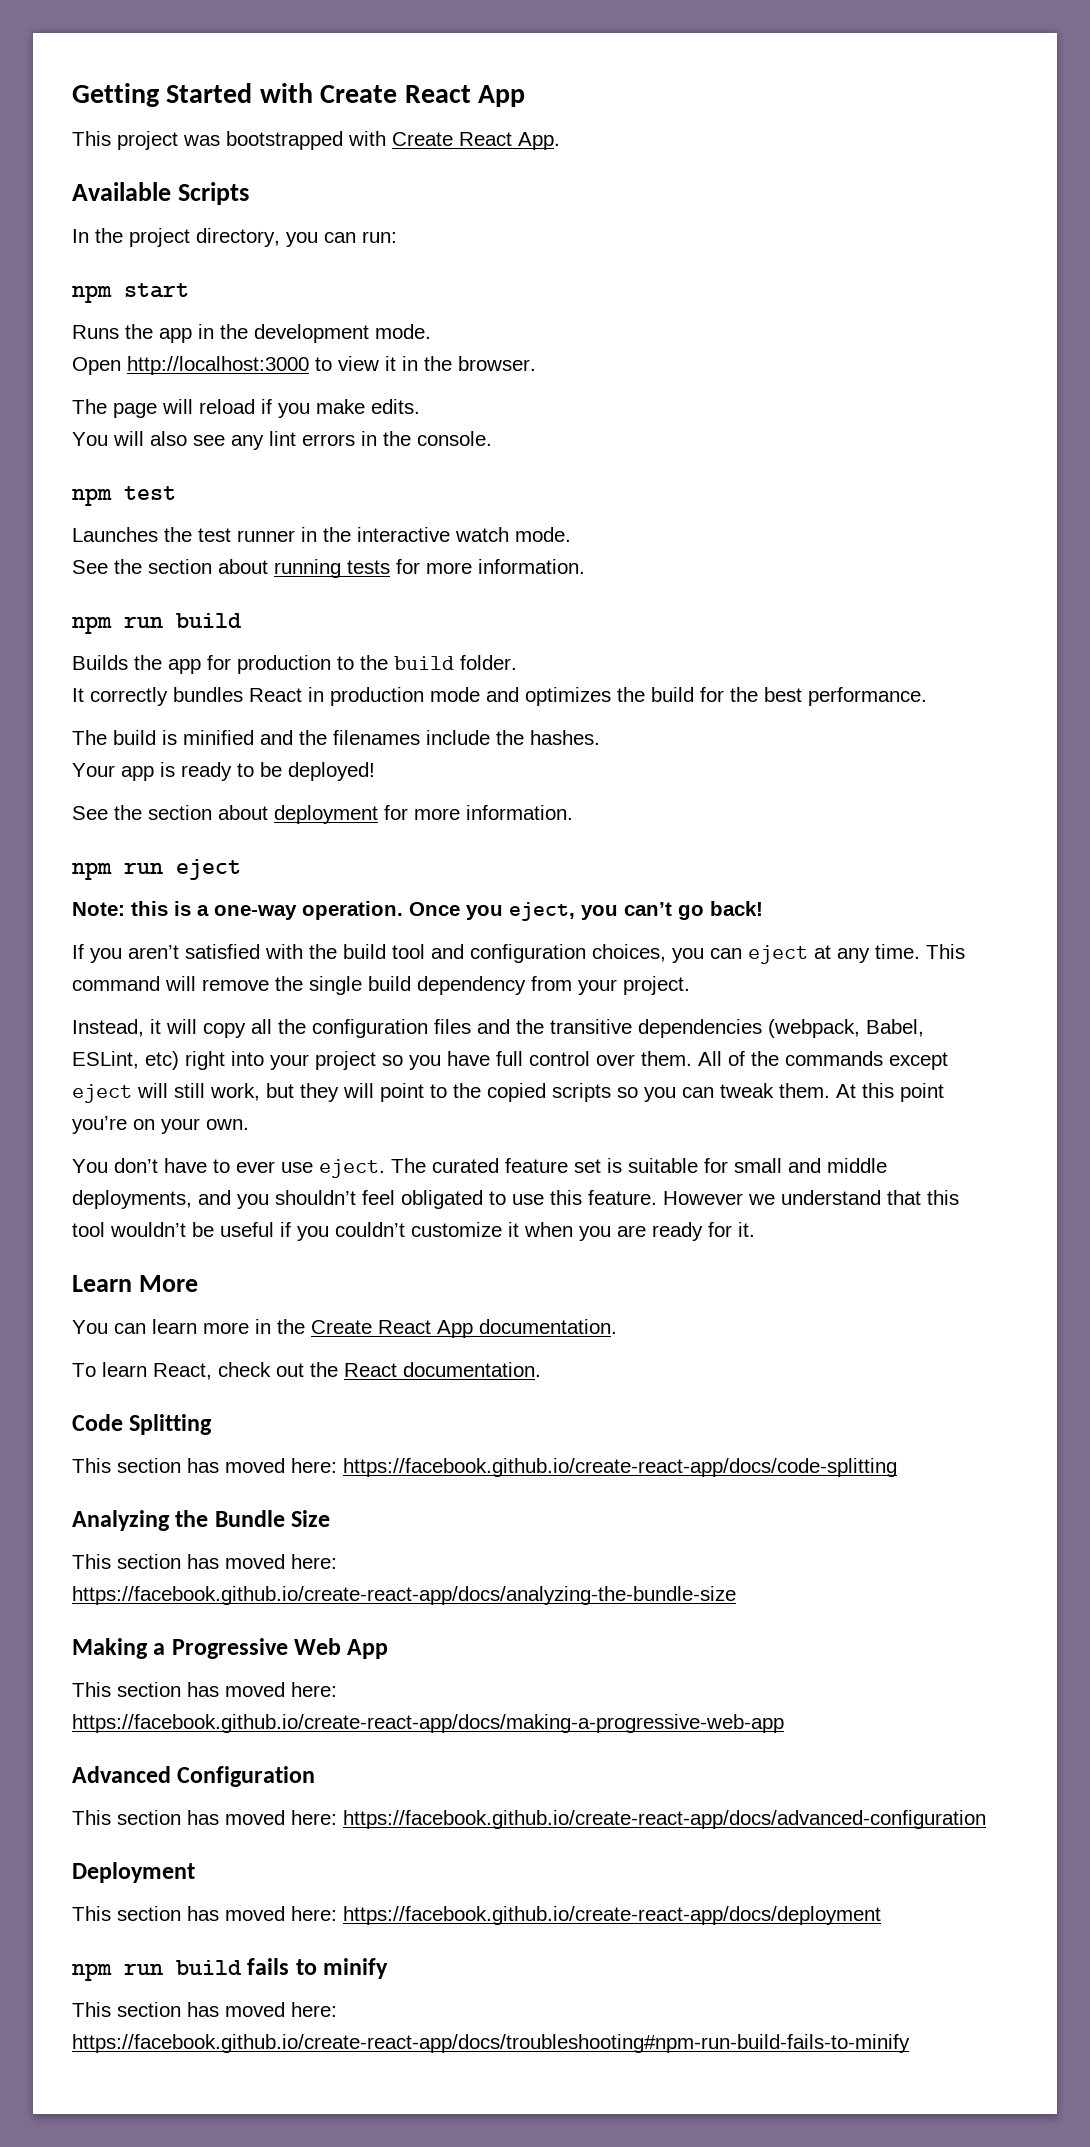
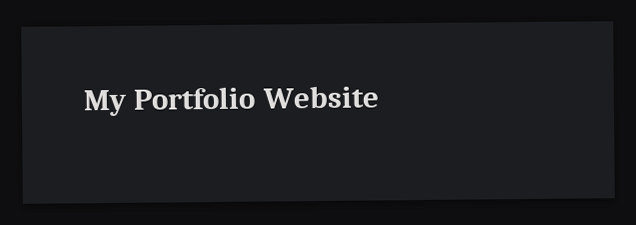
- Getting Started with Create React App
- This project was bootstrapped with Create React App.
- Available Scripts
- In the project directory, you can run:
- npm start
- Runs the app in the development mode.
- Open http://localhost:3000 to view it in the browser.
- The page will reload if you make edits.
- You will also see any lint errors in the console.
- npm test
- Launches the test runner in the interactive watch mode.
- See the section about running tests for more information.
- npm run build
- Builds the app for production to the build folder.
- It correctly bundles React in production mode and optimizes the build for the best performance.
- The build is minified and the filenames include the hashes.
- Your app is ready to be deployed!
- See the section about deployment for more information.
- npm run eject
- Note: this is a one-way operation. Once you eject, you can’t go back!
- If you aren’t satisfied with the build tool and configuration choices, you can eject at any time. This command will remove the single build dependency from your project.
- Instead, it will copy all the configuration files and the transitive dependencies (webpack, Babel, ESLint, etc) right into your project so you have full control over them. All of the commands except eject will still work, but they will point to the copied scripts so you can tweak them. At this point you’re on your own.
- You don’t have to ever use eject. The curated feature set is suitable for small and middle deployments, and you shouldn’t feel obligated to use this feature. However we understand that this tool wouldn’t be useful if you couldn’t customize it when you are ready for it.
- Learn More
- You can learn more in the Create React App documentation.
- To learn React, check out the React documentation.
- Code Splitting
- This section has moved here: https://facebook.github.io/create-react-app/docs/code-splitting
- Analyzing the Bundle Size
- This section has moved here: https://facebook.github.io/create-react-app/docs/analyzing-the-bundle-size
- Making a Progressive Web App
- This section has moved here: https://facebook.github.io/create-react-app/docs/making-a-progressive-web-app
- Advanced Configuration
- This section has moved here: https://facebook.github.io/create-react-app/docs/advanced-configuration
- Deployment
- This section has moved here: https://facebook.github.io/create-react-app/docs/deployment
- npm run build fails to minify
- This section has moved here: https://facebook.github.io/create-react-app/docs/troubleshooting#npm-run-build-fails-to-minify
+ My Portfolio Website

